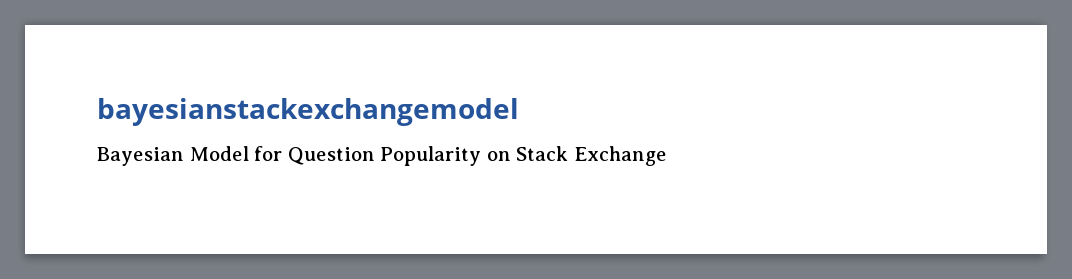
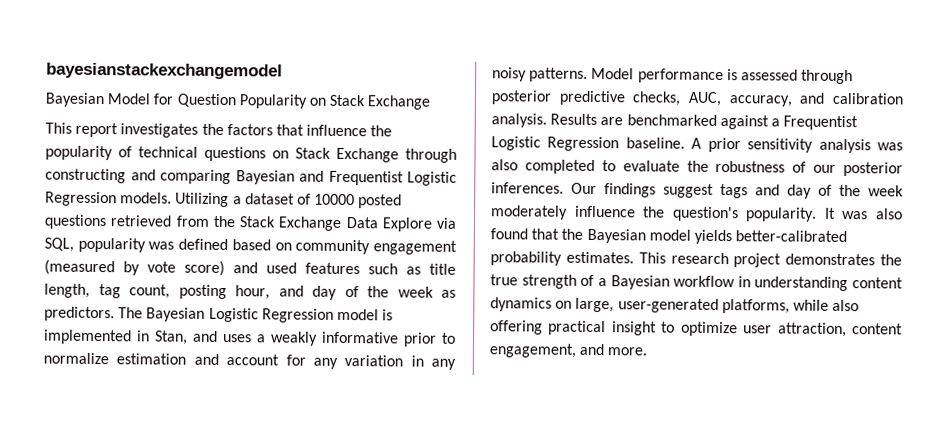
+ This report investigates the factors that influence the popularity of technical questions on Stack Exchange through constructing and comparing Bayesian and Frequentist Logistic Regression models. Utilizing a dataset of 10000 posted questions retrieved from the Stack Exchange Data Explore via SQL, popularity was defined based on community engagement (measured by vote score) and used features such as title length, tag count, posting hour, and day of the week as predictors. The Bayesian Logistic Regression model is implemented in Stan, and uses a weakly informative prior to normalize estimation and account for any variation in any noisy patterns. Model performance is assessed through posterior predictive checks, AUC, accuracy, and calibration analysis. Results are benchmarked against a Frequentist Logistic Regression baseline. A prior sensitivity analysis was also completed to evaluate the robustness of our posterior inferences. Our findings suggest tags and day of the week moderately influence the question's popularity. It was also found that the Bayesian model yields better-calibrated probability estimates. This research project demonstrates the true strength of a Bayesian workflow in understanding content dynamics on large, user-generated platforms, while also offering practical insight to optimize user attraction, content engagement, and more.

